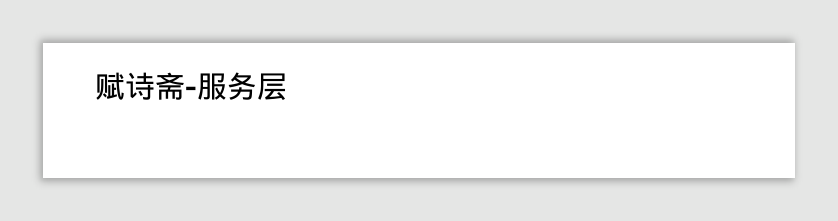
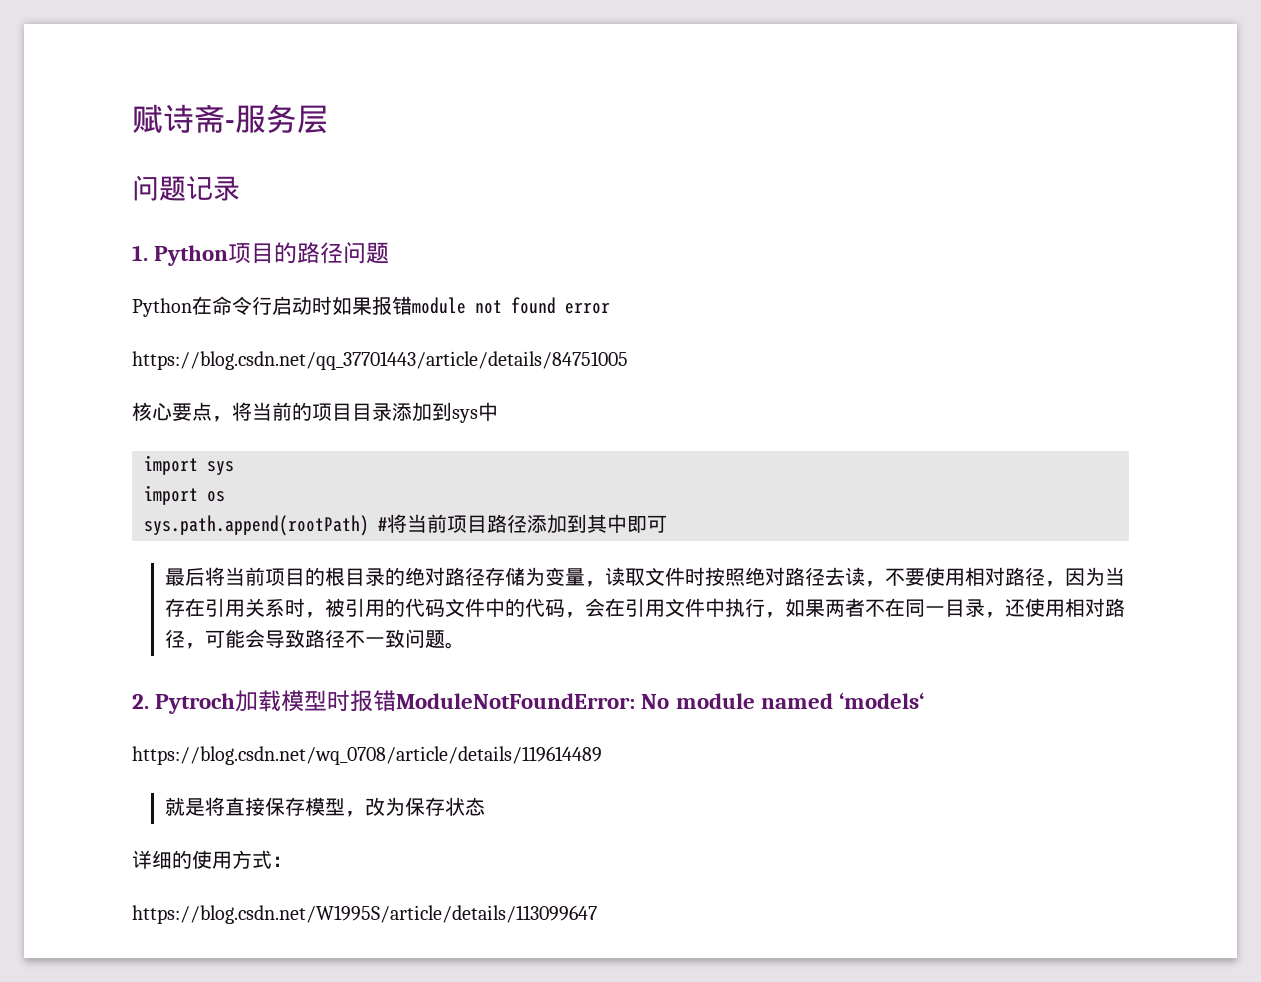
+ 问题记录
+ 1. Python项目的路径问题
+ Python在命令行启动时如果报错module not found error
+ https://blog.csdn.net/qq_37701443/article/details/84751005
+ 核心要点，将当前的项目目录添加到sys中
+ import sys
+ import os
+ sys.path.append(rootPath) #将当前项目路径添加到其中即可
+ 最后将当前项目的根目录的绝对路径存储为变量，读取文件时按照绝对路径去读，不要使用相对路径，因为当存在引用关系时，被引用的代码文件中的代码，会在引用文件中执行，如果两者不在同一目录，还使用相对路径，可能会导致路径不一致问题。
+ 2. Pytroch加载模型时报错ModuleNotFoundError: No module named ‘models‘
+ https://blog.csdn.net/wq_0708/article/details/119614489
+ 就是将直接保存模型，改为保存状态
+ 详细的使用方式：
+ https://blog.csdn.net/W1995S/article/details/113099647

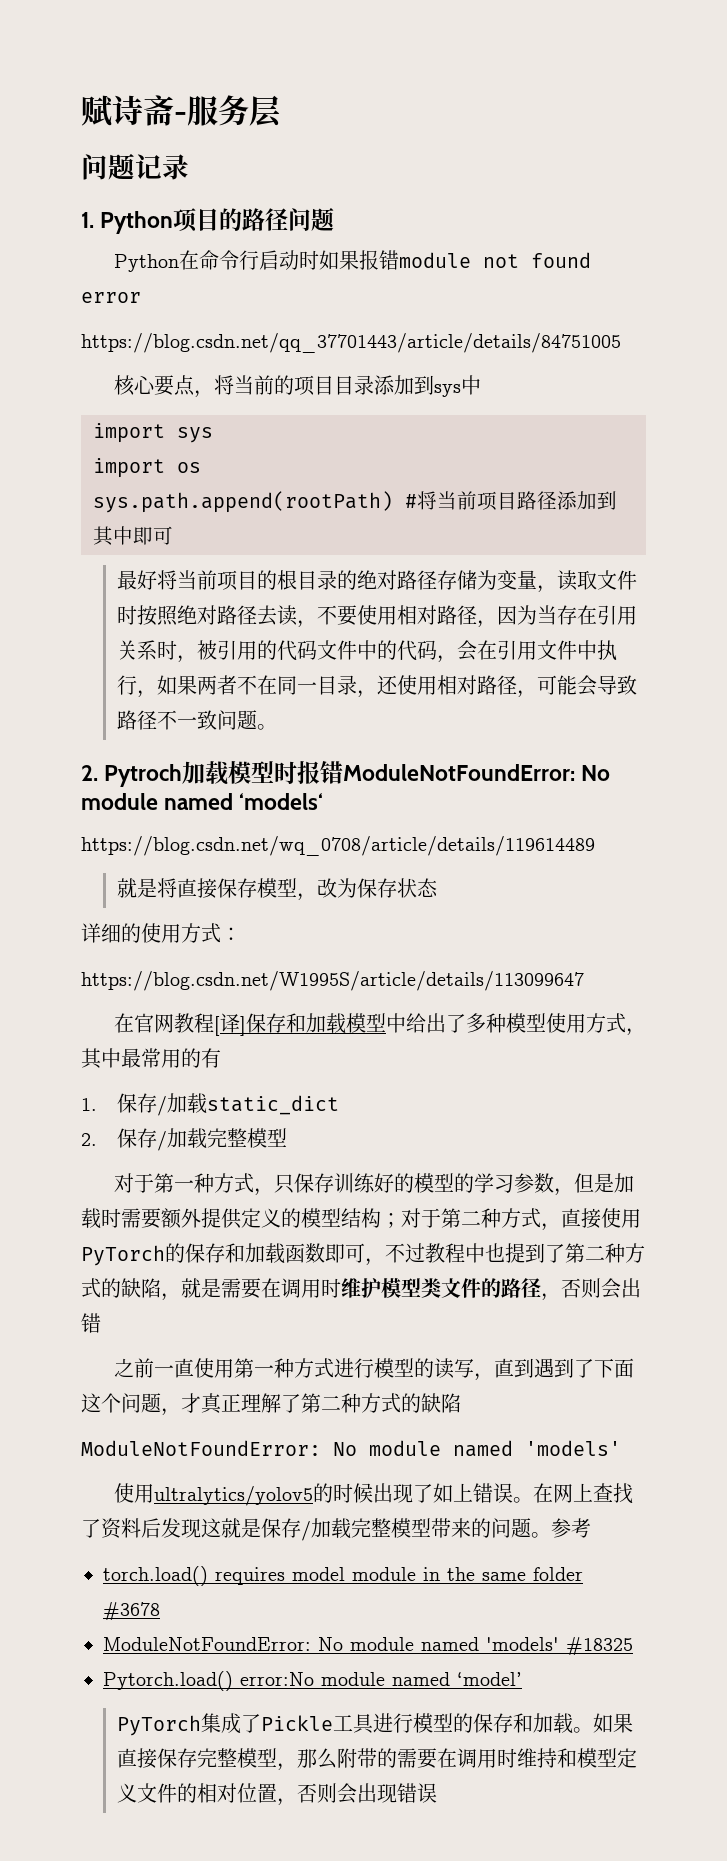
- 最后将当前项目的根目录的绝对路径存储为变量，读取文件时按照绝对路径去读，不要使用相对路径，因为当存在引用关系时，被引用的代码文件中的代码，会在引用文件中执行，如果两者不在同一目录，还使用相对路径，可能会导致路径不一致问题。
+ 最好将当前项目的根目录的绝对路径存储为变量，读取文件时按照绝对路径去读，不要使用相对路径，因为当存在引用关系时，被引用的代码文件中的代码，会在引用文件中执行，如果两者不在同一目录，还使用相对路径，可能会导致路径不一致问题。
+ 在官网教程[译]保存和加载模型中给出了多种模型使用方式，其中最常用的有
+ 1.保存/加载static_dict
+ 2.保存/加载完整模型
+ 对于第一种方式，只保存训练好的模型的学习参数，但是加载时需要额外提供定义的模型结构；对于第二种方式，直接使用PyTorch的保存和加载函数即可，不过教程中也提到了第二种方式的缺陷，就是需要在调用时维护模型类文件的路径，否则会出错
+ 之前一直使用第一种方式进行模型的读写，直到遇到了下面这个问题，才真正理解了第二种方式的缺陷
+ ModuleNotFoundError: No module named 'models'
+ 使用ultralytics/yolov5的时候出现了如上错误。在网上查找了资料后发现这就是保存/加载完整模型带来的问题。参考
+ torch.load() requires model module in the same folder #3678
+ ModuleNotFoundError: No module named 'models' #18325
+ Pytorch.load() error:No module named ‘model’
+ PyTorch集成了Pickle工具进行模型的保存和加载。如果直接保存完整模型，那么附带的需要在调用时维持和模型定义文件的相对位置，否则会出现错误

